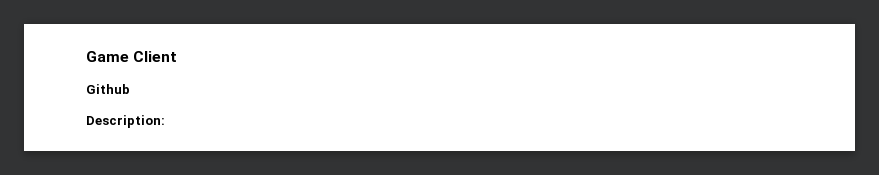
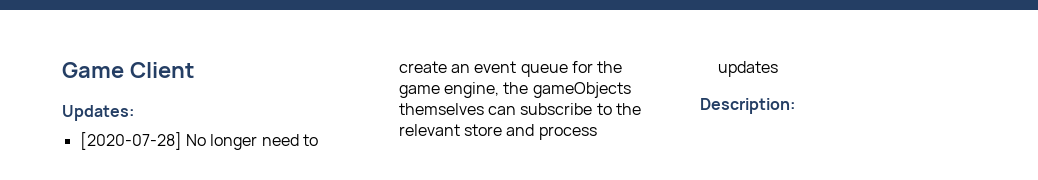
- Github
+ Updates:
+ [2020-07-28] No longer need to create an event queue for the game engine, the gameObjects themselves can subscribe to the relevant store and process updates

